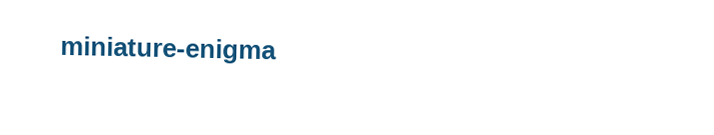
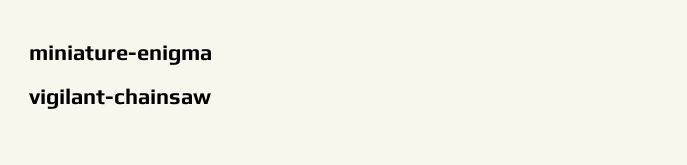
+ vigilant-chainsaw

